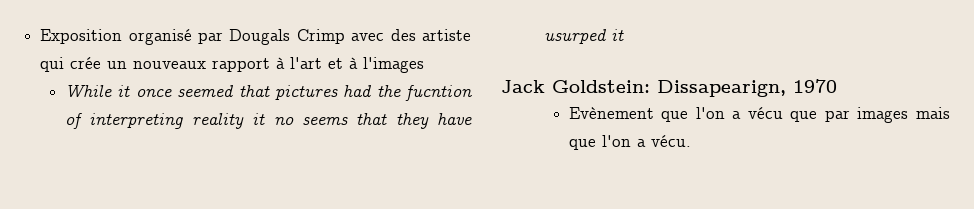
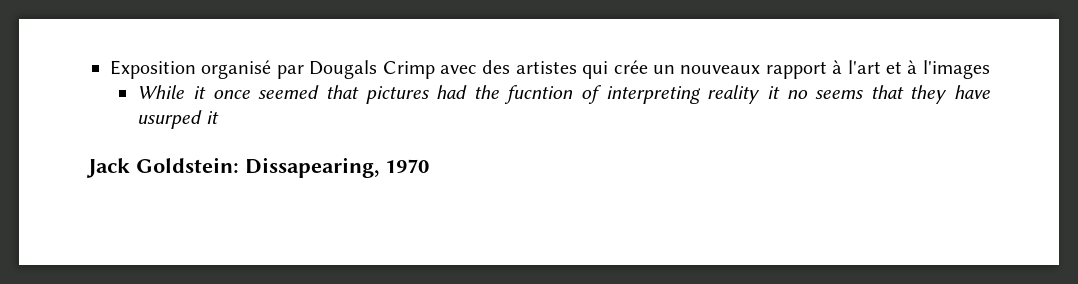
- Exposition organisé par Dougals Crimp avec des artiste qui crée un nouveaux rapport à l'art et à l'images
+ Exposition organisé par Dougals Crimp avec des artistes qui crée un nouveaux rapport à l'art et à l'images
- Jack Goldstein: Dissapearign, 1970
+ Jack Goldstein: Dissapearing, 1970
- Evènement que l'on a vécu que par images mais que l'on a vécu.

